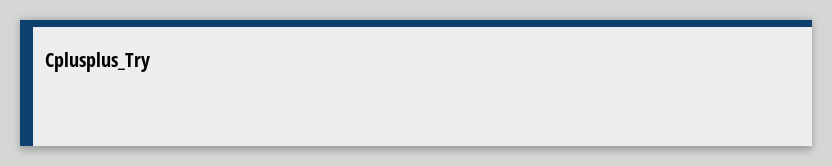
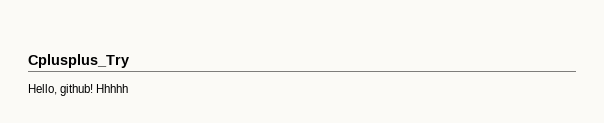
+ Hello, github! Hhhhh

